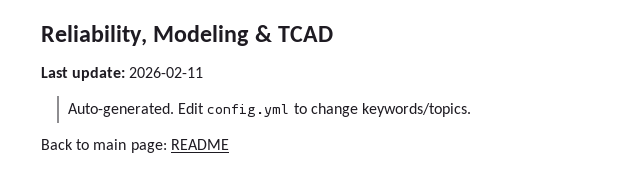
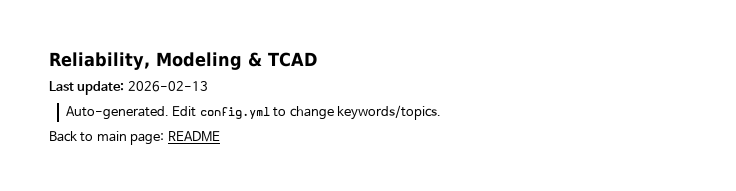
- Last update: 2026-02-11
+ Last update: 2026-02-13

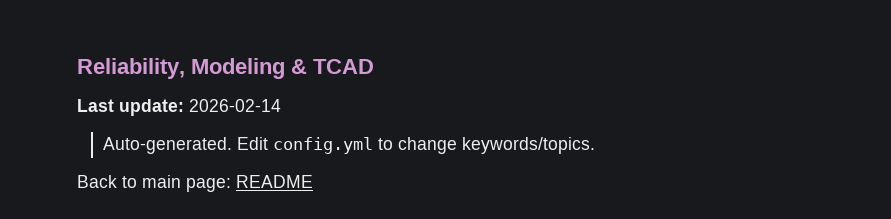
- Last update: 2026-02-13
+ Last update: 2026-02-14

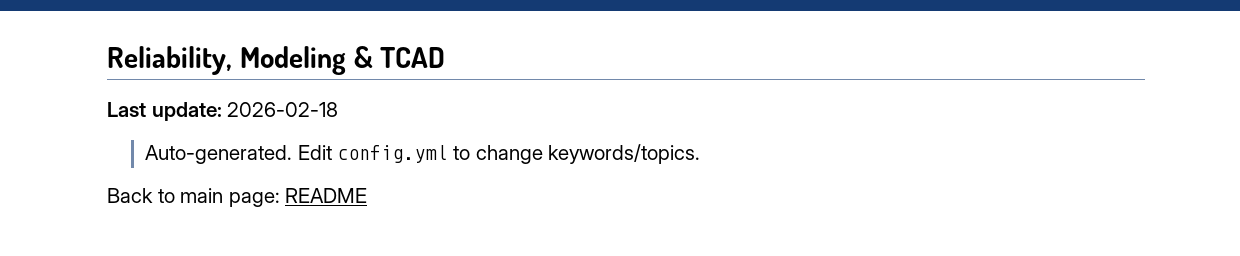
- Last update: 2026-02-14
+ Last update: 2026-02-18

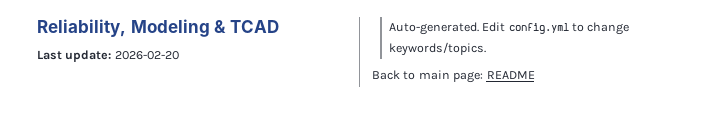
- Last update: 2026-02-18
+ Last update: 2026-02-20

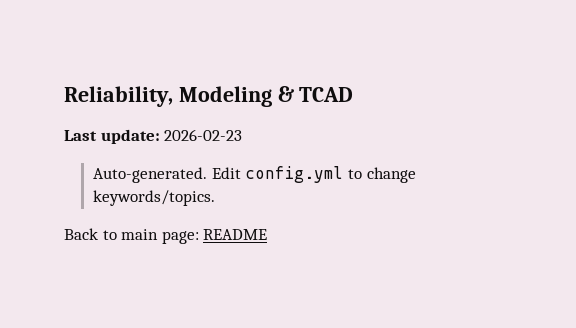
- Last update: 2026-02-20
+ Last update: 2026-02-23

